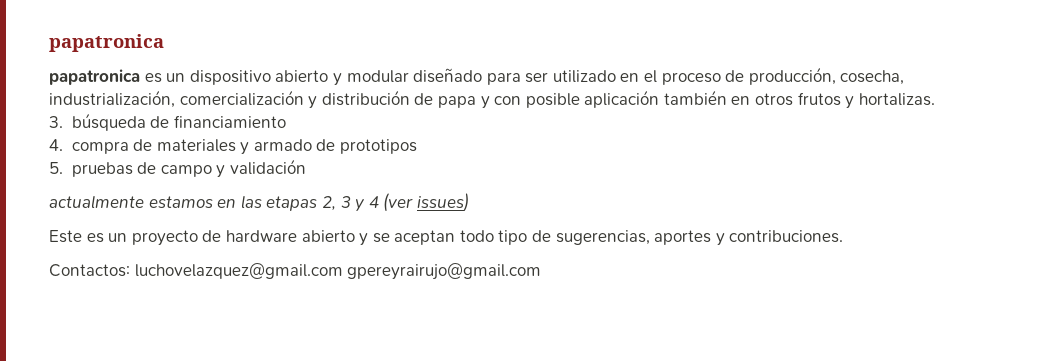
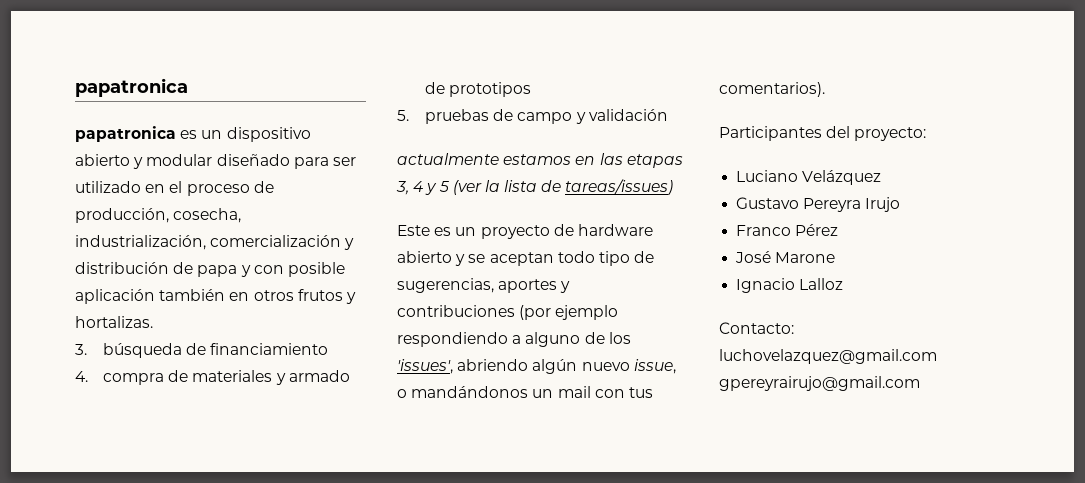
- actualmente estamos en las etapas 2, 3 y 4 (ver issues)
+ actualmente estamos en las etapas 3, 4 y 5 (ver la lista de tareas/issues)
- Este es un proyecto de hardware abierto y se aceptan todo tipo de sugerencias, aportes y contribuciones.
- Contactos: luchovelazquez@gmail.com gpereyrairujo@gmail.com
+ Este es un proyecto de hardware abierto y se aceptan todo tipo de sugerencias, aportes y contribuciones (por ejemplo respondiendo a alguno de los 'issues', abriendo algún nuevo issue, o mandándonos un mail con tus comentarios).
+ Participantes del proyecto:
+ Luciano Velázquez
+ Gustavo Pereyra Irujo
+ Franco Pérez
+ José Marone
+ Ignacio Lalloz
+ Contacto: luchovelazquez@gmail.com gpereyrairujo@gmail.com

